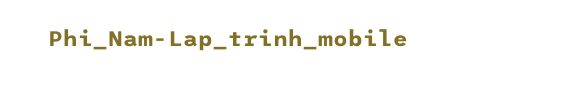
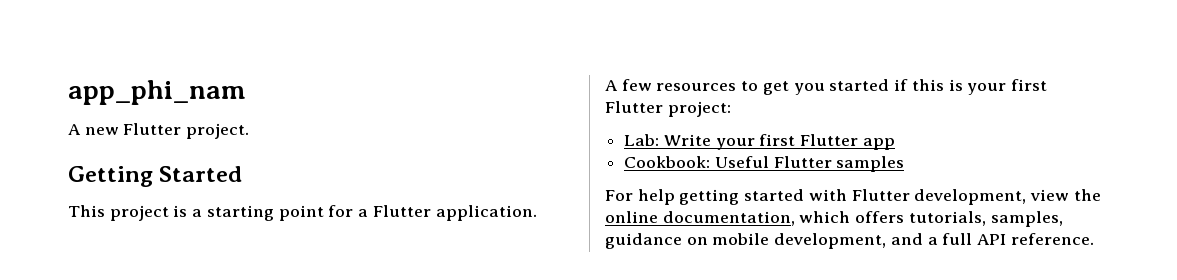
- Phi_Nam-Lap_trinh_mobile
+ app_phi_nam
+ A new Flutter project.
+ Getting Started
+ This project is a starting point for a Flutter application.
+ A few resources to get you started if this is your first Flutter project:
+ Lab: Write your first Flutter app
+ Cookbook: Useful Flutter samples
+ For help getting started with Flutter development, view the online documentation, which offers tutorials, samples, guidance on mobile development, and a full API reference.

